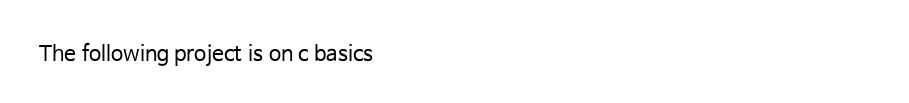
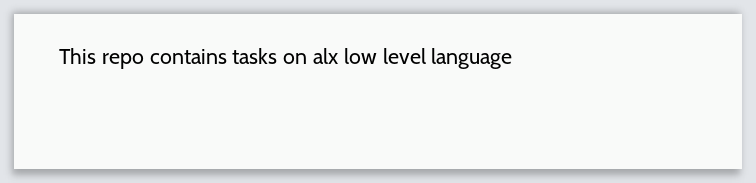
- The following project is on c basics
+ This repo contains tasks on alx low level language

